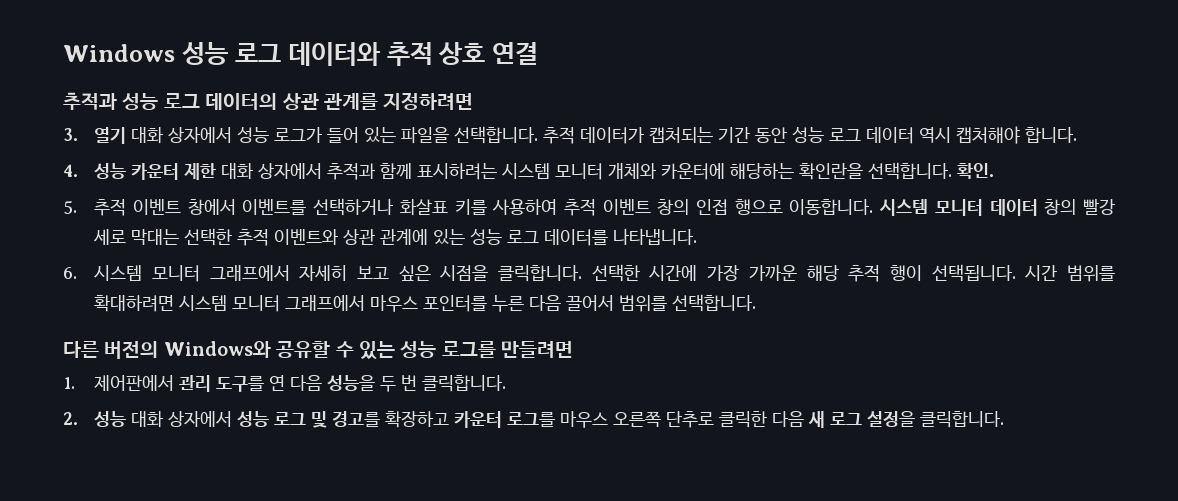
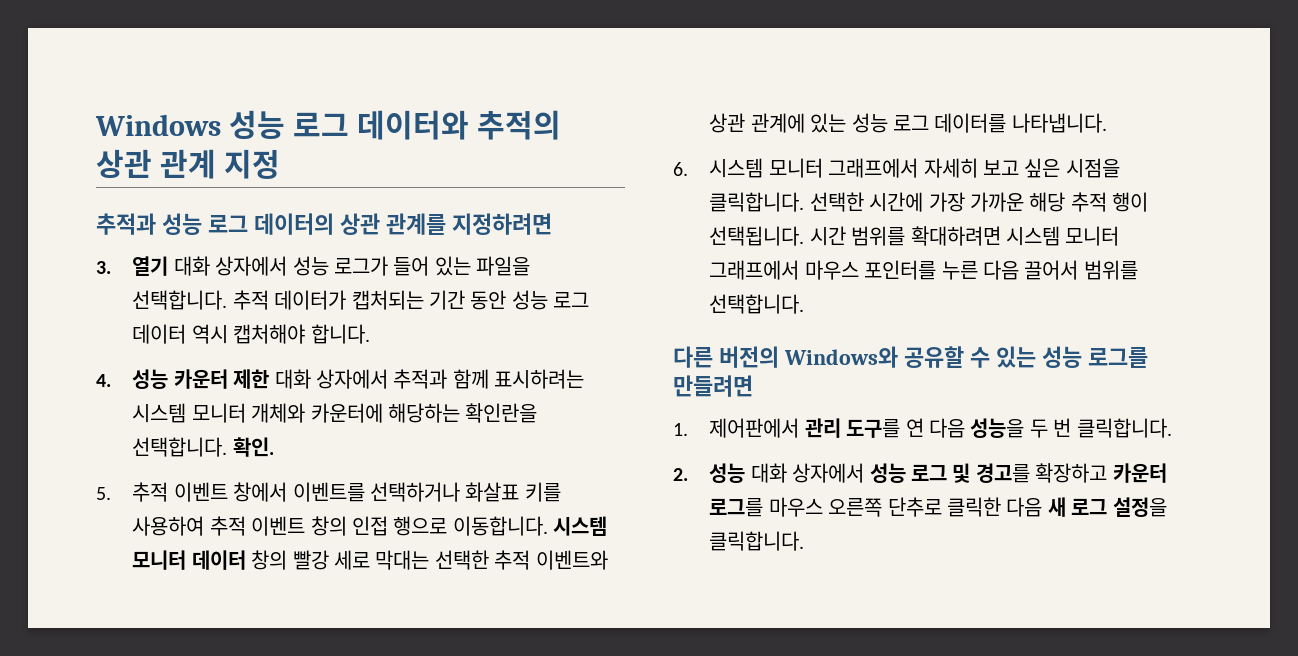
- Windows 성능 로그 데이터와 추적 상호 연결
+ Windows 성능 로그 데이터와 추적의 상관 관계 지정

